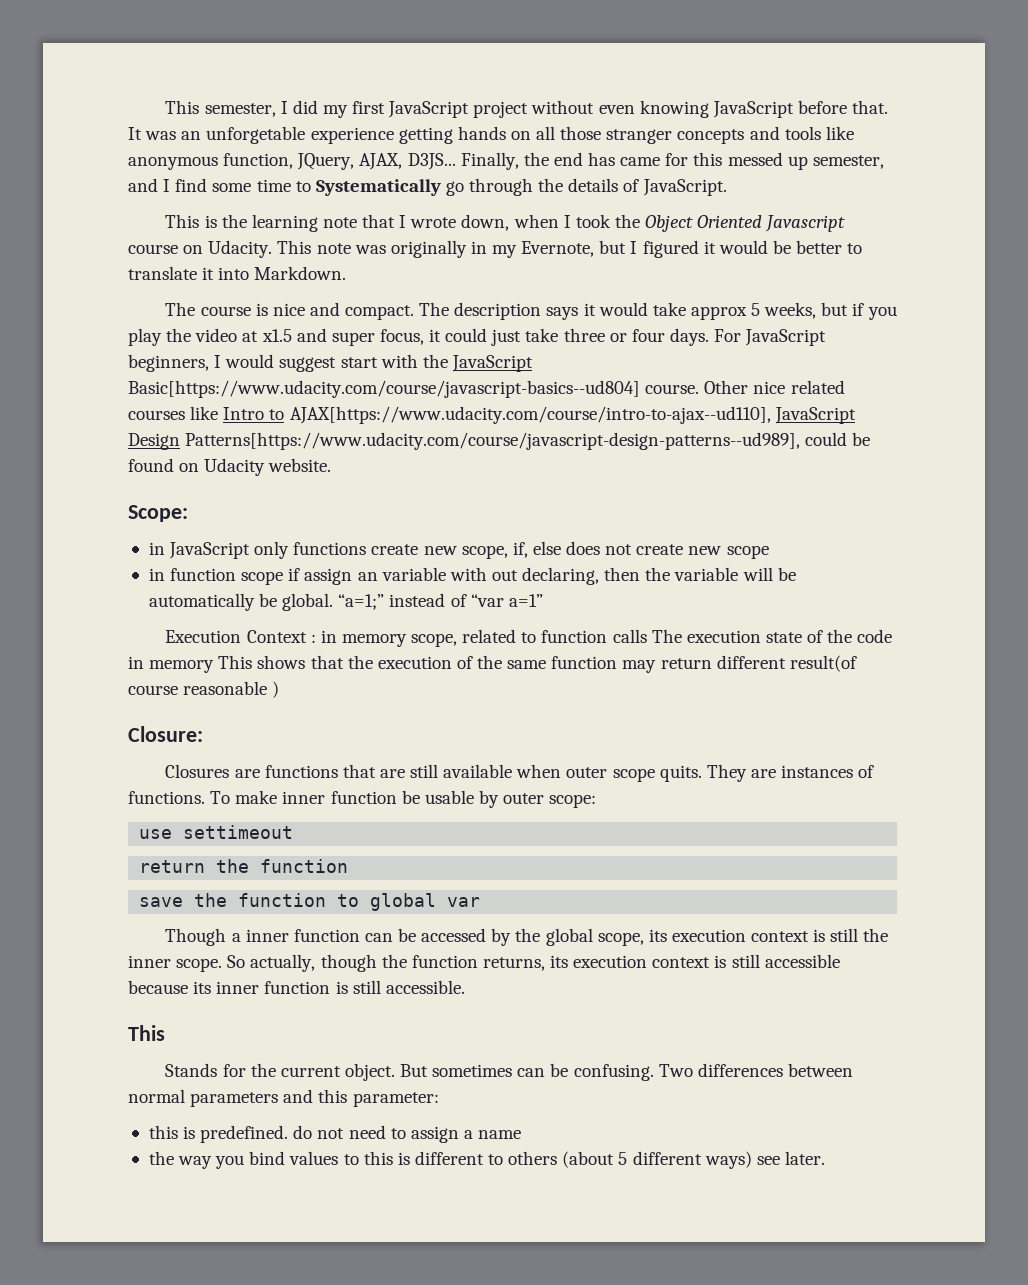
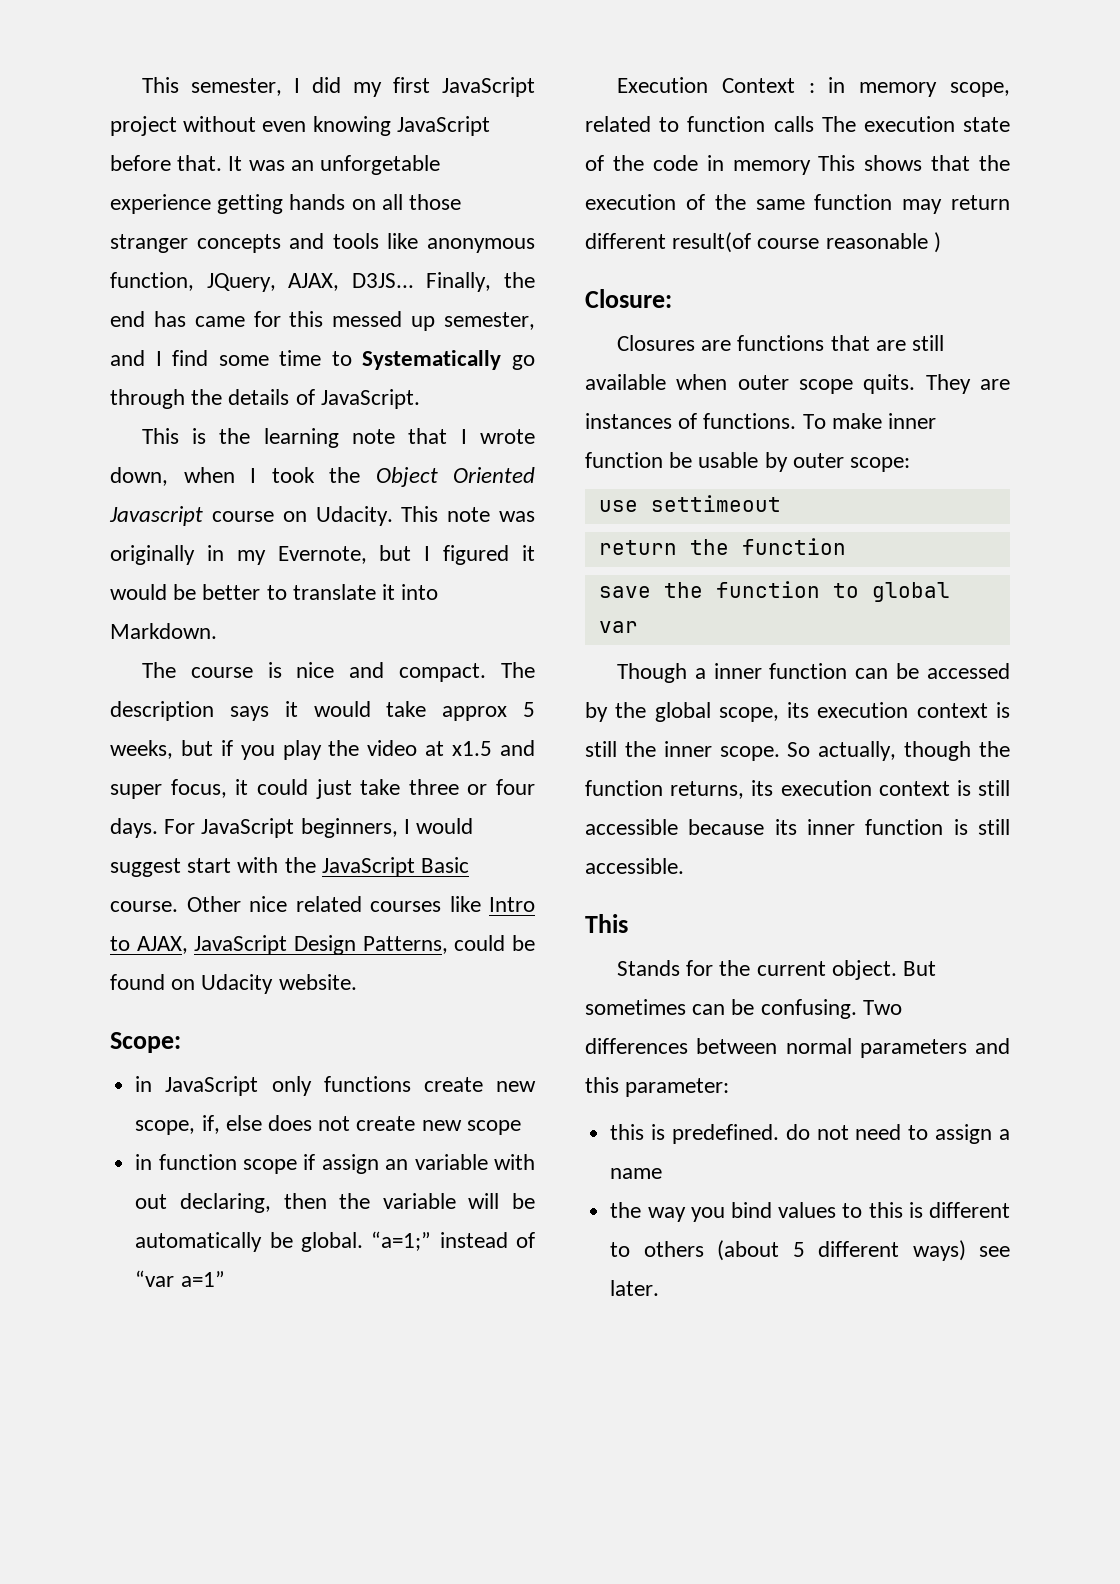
- For JavaScript beginners, I would suggest start with the JavaScript Basic[https://www.udacity.com/course/javascript-basics--ud804] course.
+ For JavaScript beginners, I would suggest start with the JavaScript Basic course.
- Other nice related courses like Intro to AJAX[https://www.udacity.com/course/intro-to-ajax--ud110], JavaScript Design Patterns[https://www.udacity.com/course/javascript-design-patterns--ud989], could be found on Udacity website.
+ Other nice related courses like Intro to AJAX, JavaScript Design Patterns, could be found on Udacity website.

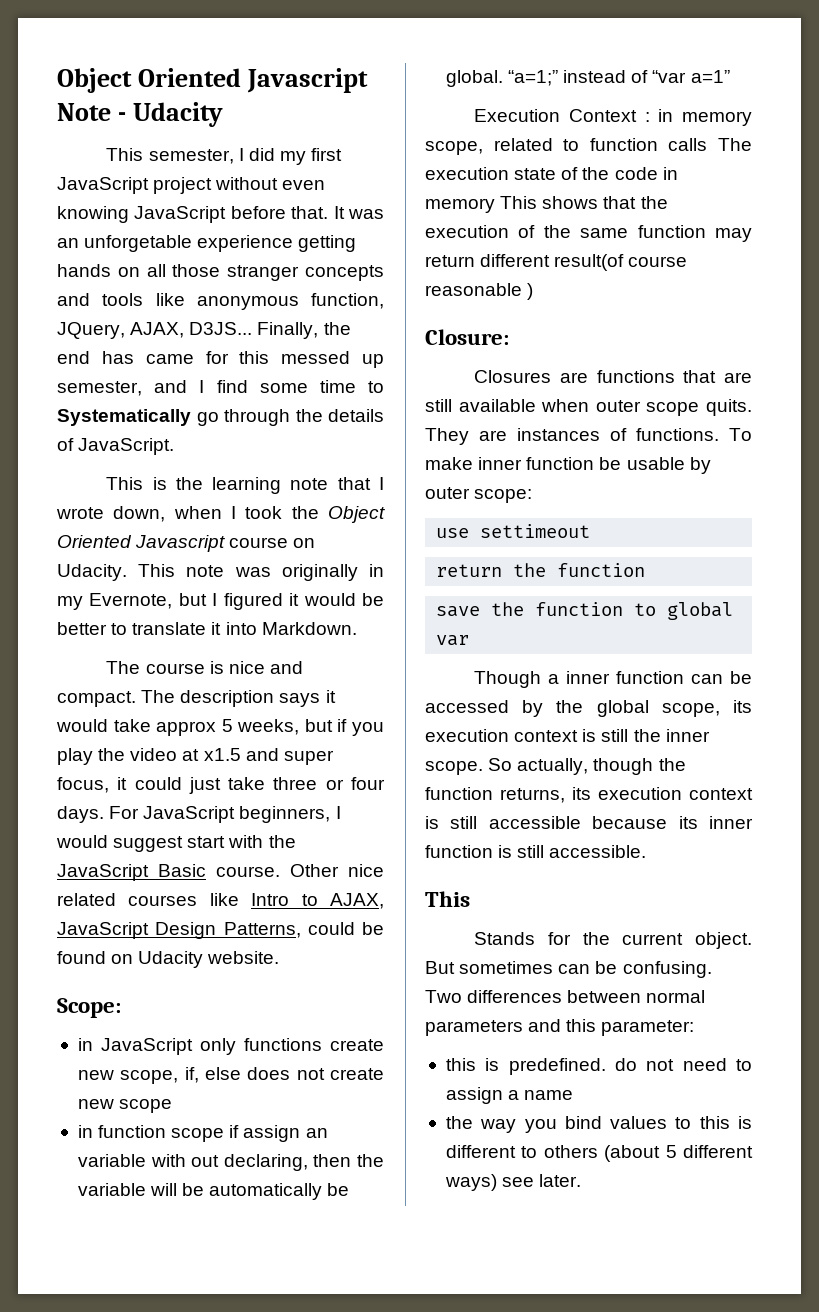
+ Object Oriented Javascript Note - Udacity

